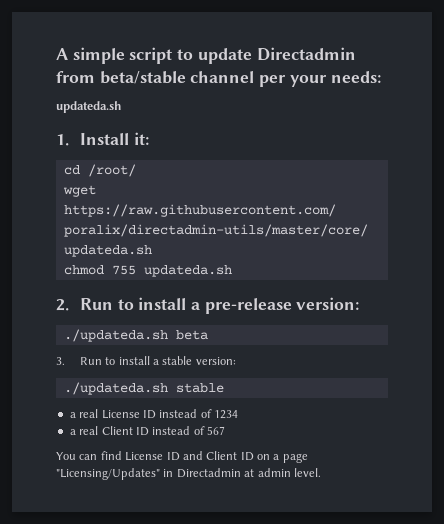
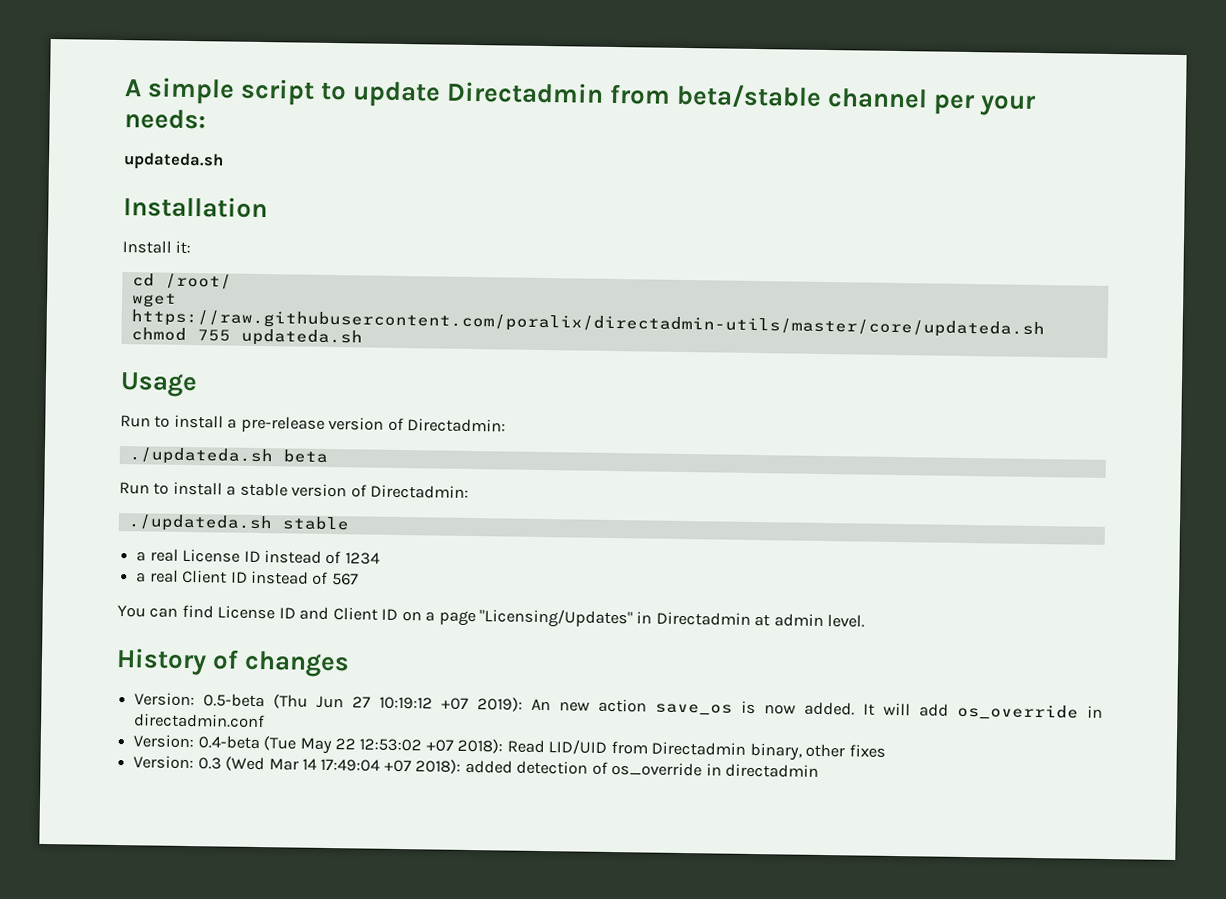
- 1. Install it:
+ Installation
+ Install it:
- 2. Run to install a pre-release version:
+ Usage
+ Run to install a pre-release version of Directadmin:
- 3. Run to install a stable version:
+ Run to install a stable version of Directadmin:
+ History of changes
+ Version: 0.5-beta (Thu Jun 27 10:19:12 +07 2019): An new action save_os is now added. It will add os_override in directadmin.conf
+ Version: 0.4-beta (Tue May 22 12:53:02 +07 2018): Read LID/UID from Directadmin binary, other fixes
+ Version: 0.3 (Wed Mar 14 17:49:04 +07 2018): added detection of os_override in directadmin

